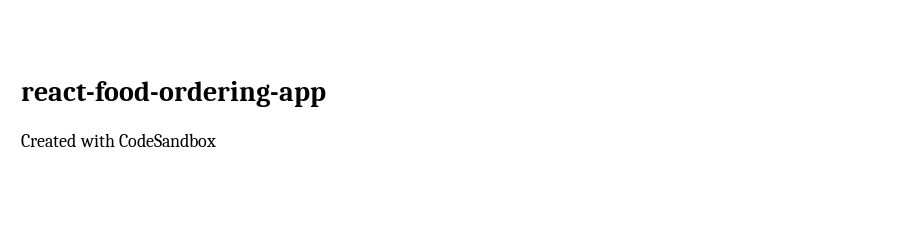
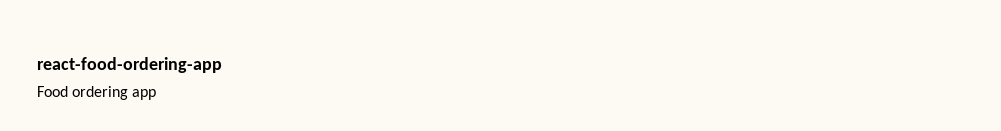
- Created with CodeSandbox
+ Food ordering app

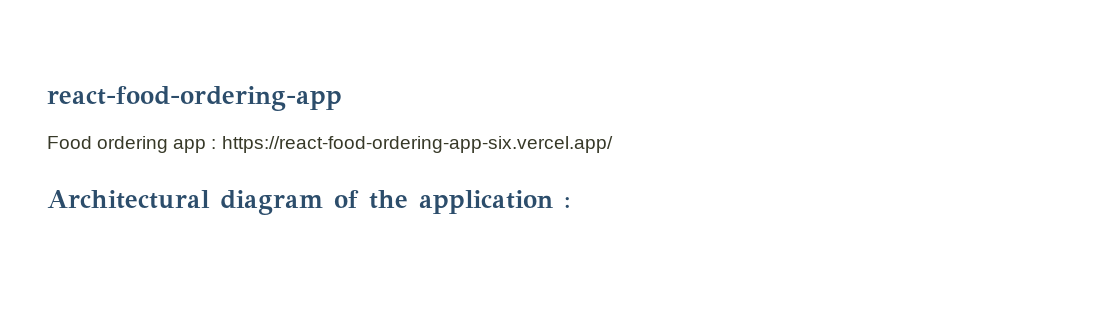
- Food ordering app
+ Food ordering app : https://react-food-ordering-app-six.vercel.app/
+ Architectural diagram of the application :

